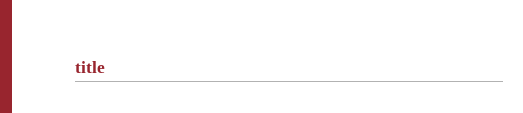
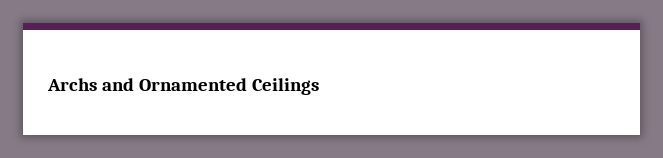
- title
+ Archs and Ornamented Ceilings

